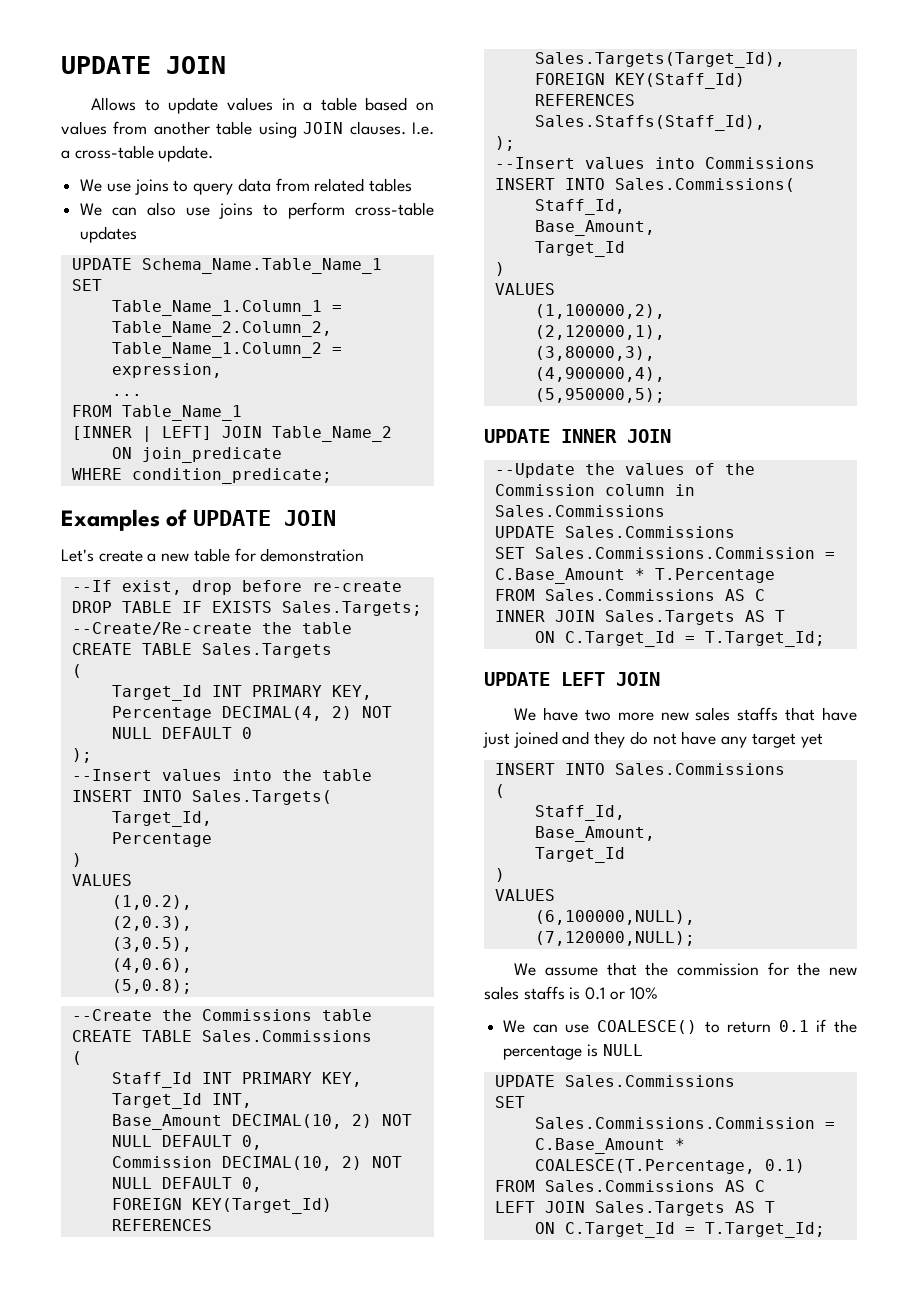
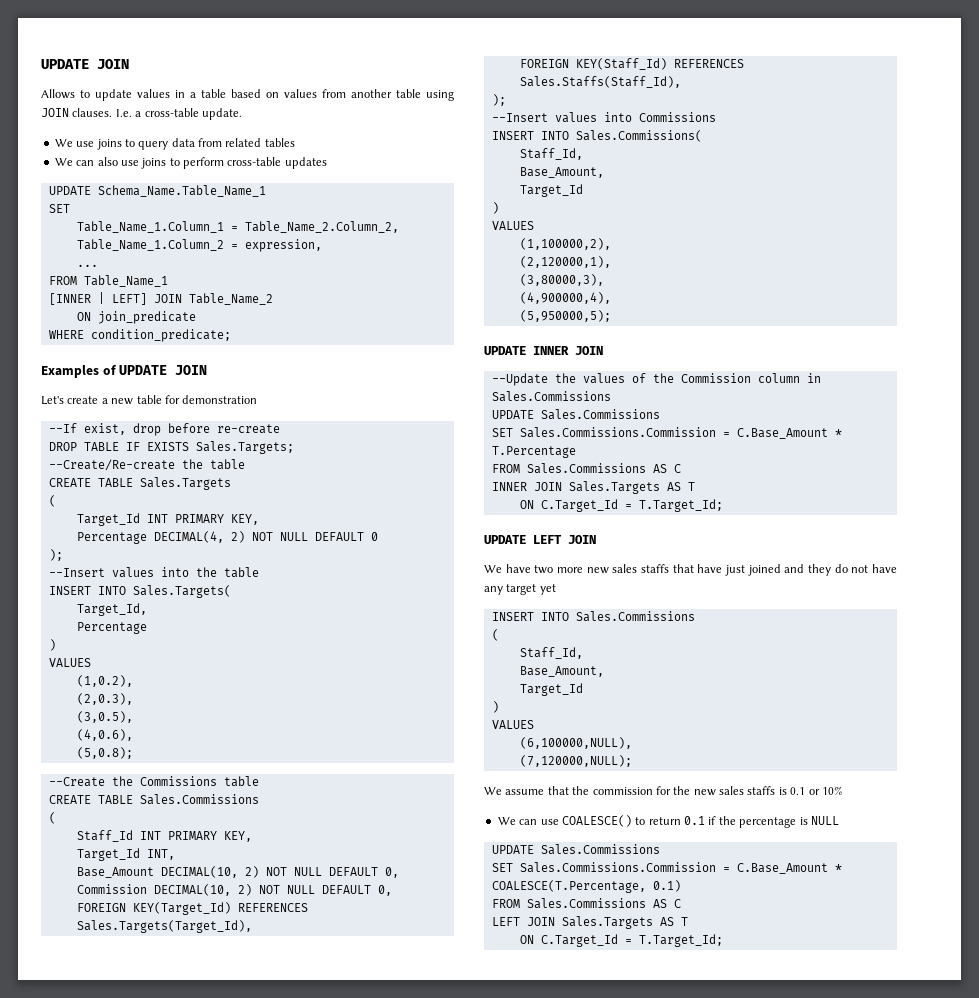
  We can use COALESCE() to return 0.1 if the percentage is NULL
  UPDATE Sales.Commissions
- SET
- Sales.Commissions.Commission = C.Base_Amount * COALESCE(T.Percentage, 0.1)
+ SET Sales.Commissions.Commission = C.Base_Amount * COALESCE(T.Percentage, 0.1)

